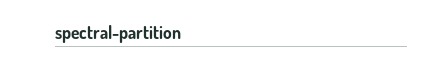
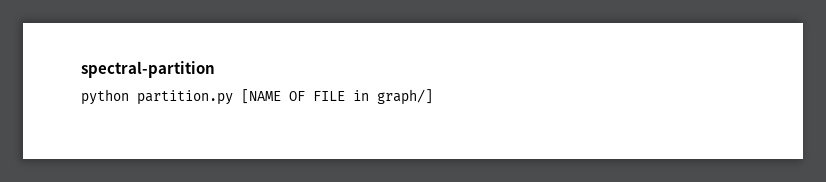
+ python partition.py [NAME OF FILE in graph/]

